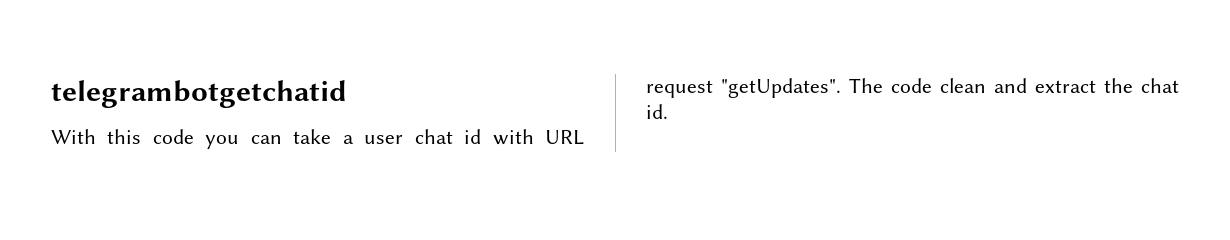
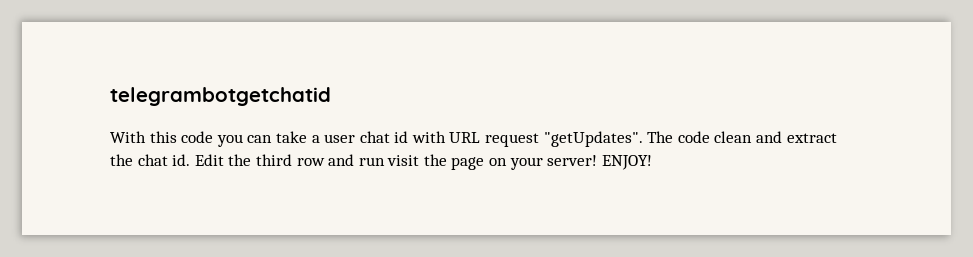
+ Edit the third row and run visit the page on your server! ENJOY!

